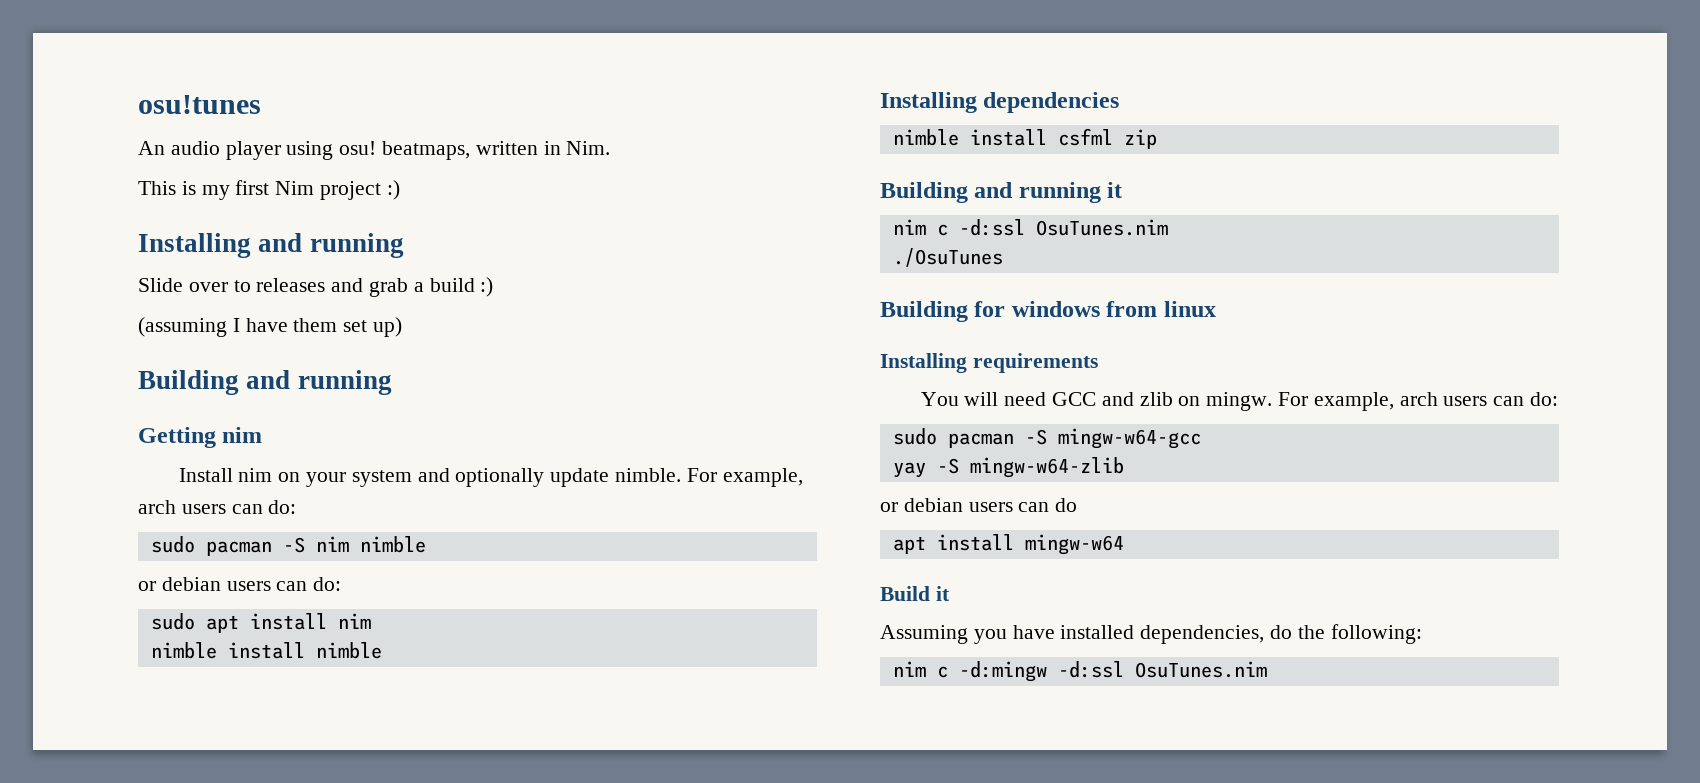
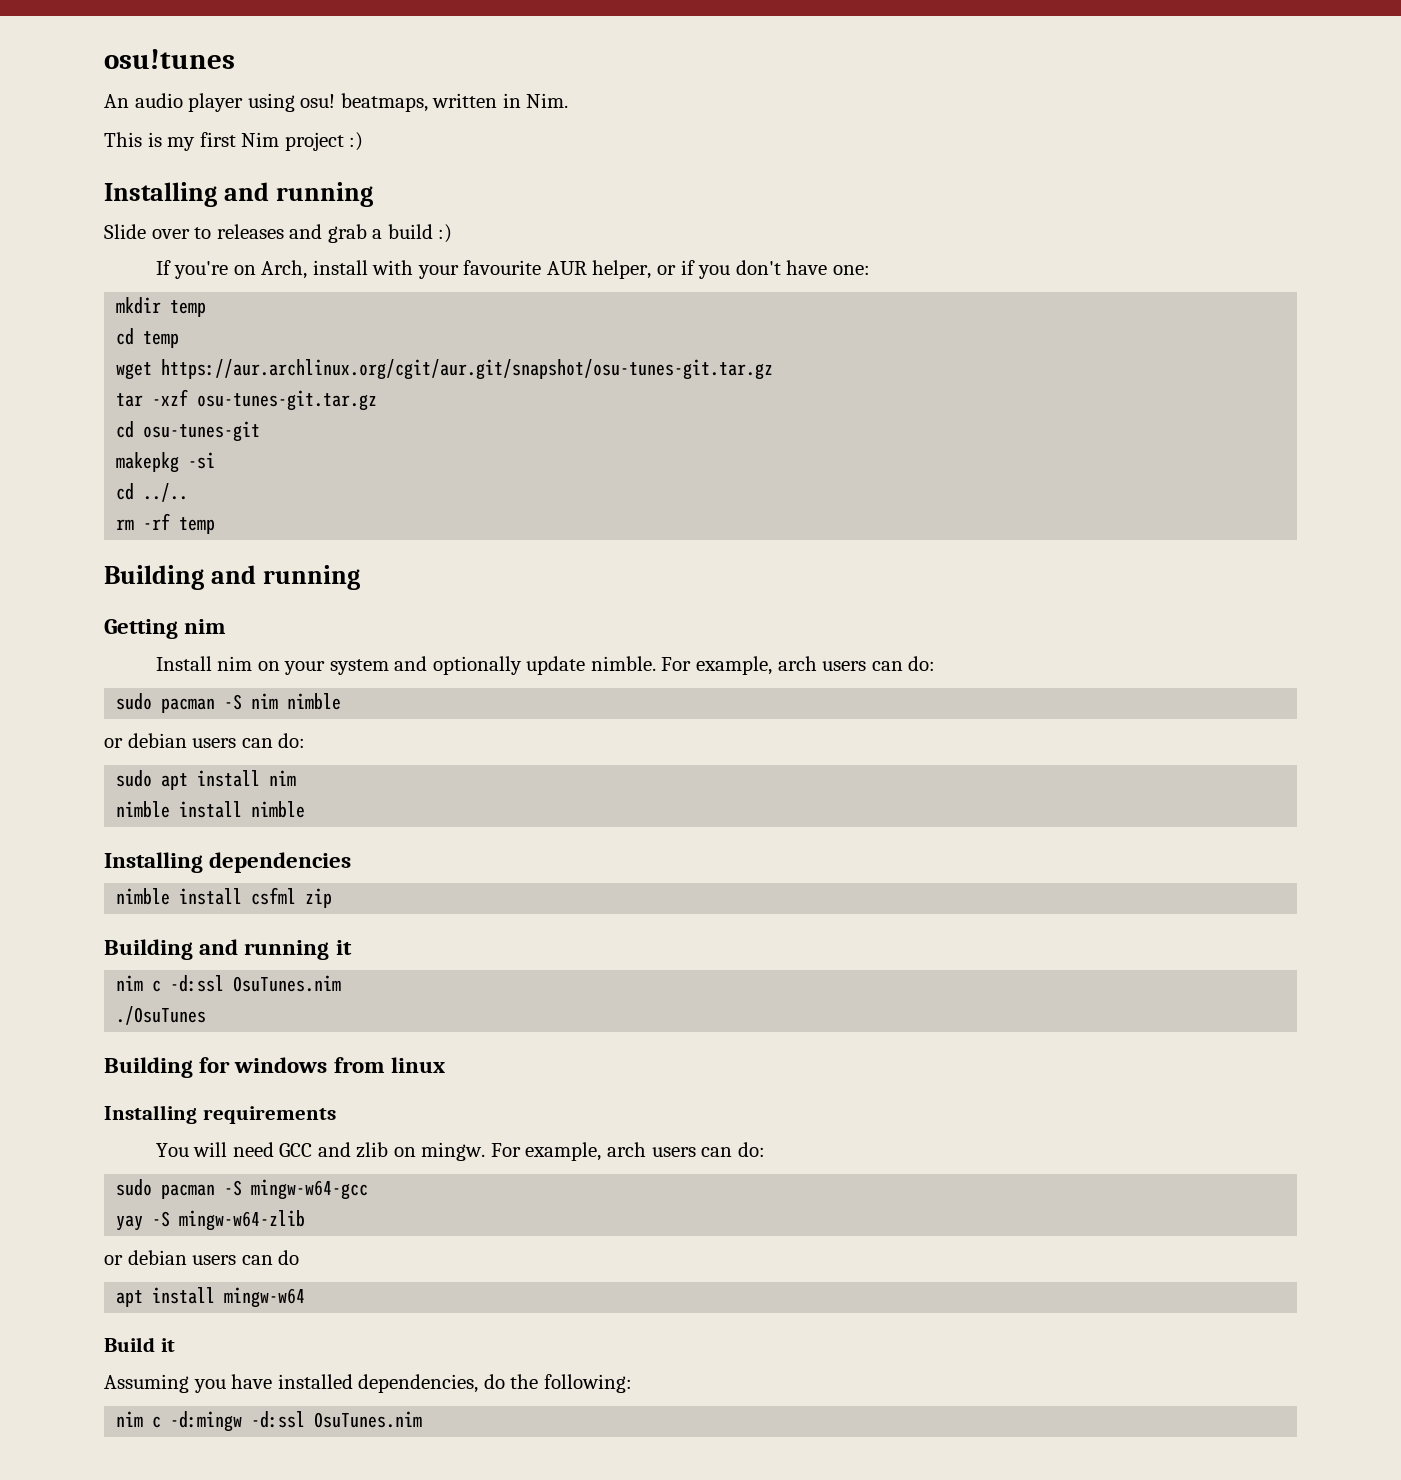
- (assuming I have them set up)
+ If you're on Arch, install with your favourite AUR helper, or if you don't have one:
+ mkdir temp
+ cd temp
+ wget https://aur.archlinux.org/cgit/aur.git/snapshot/osu-tunes-git.tar.gz
+ tar -xzf osu-tunes-git.tar.gz
+ cd osu-tunes-git
+ makepkg -si
+ cd ../..
+ rm -rf temp

